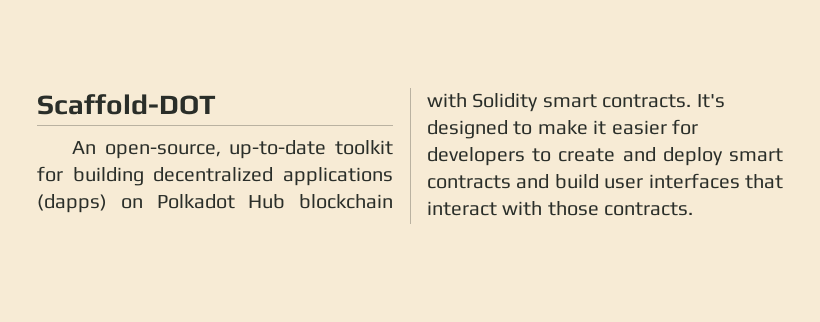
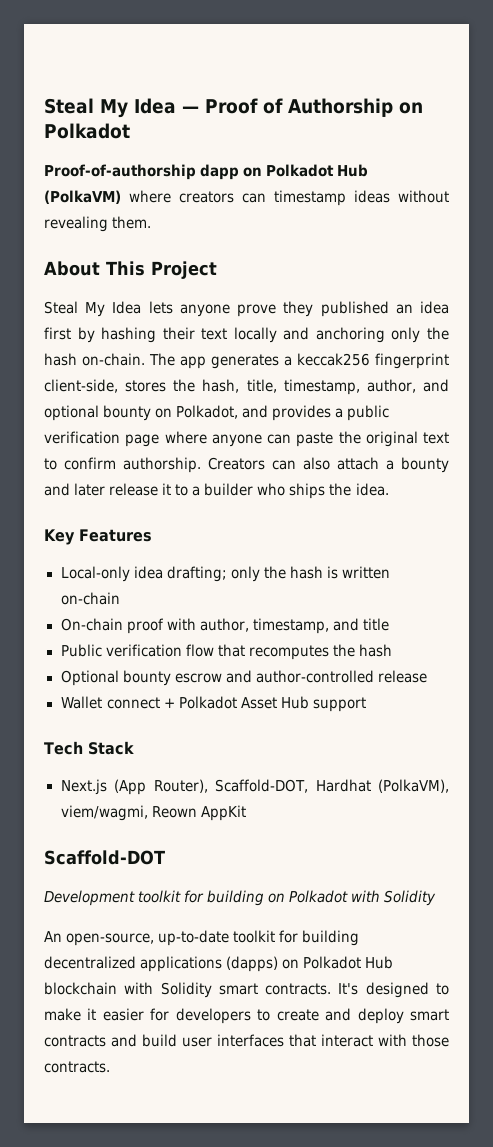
+ Steal My Idea — Proof of Authorship on Polkadot
+ Proof-of-authorship dapp on Polkadot Hub (PolkaVM) where creators can timestamp ideas without revealing them.
+ About This Project
+ Steal My Idea lets anyone prove they published an idea first by hashing their text locally and anchoring only the hash on-chain. The app generates a keccak256 fingerprint client-side, stores the hash, title, timestamp, author, and optional bounty on Polkadot, and provides a public verification page where anyone can paste the original text to confirm authorship. Creators can also attach a bounty and later release it to a builder who ships the idea.
+ Key Features
+ Local-only idea drafting; only the hash is written on-chain
+ On-chain proof with author, timestamp, and title
+ Public verification flow that recomputes the hash
+ Optional bounty escrow and author-controlled release
+ Wallet connect + Polkadot Asset Hub support
+ Tech Stack
+ Next.js (App Router), Scaffold-DOT, Hardhat (PolkaVM), viem/wagmi, Reown AppKit
  Scaffold-DOT
+ Development toolkit for building on Polkadot with Solidity

